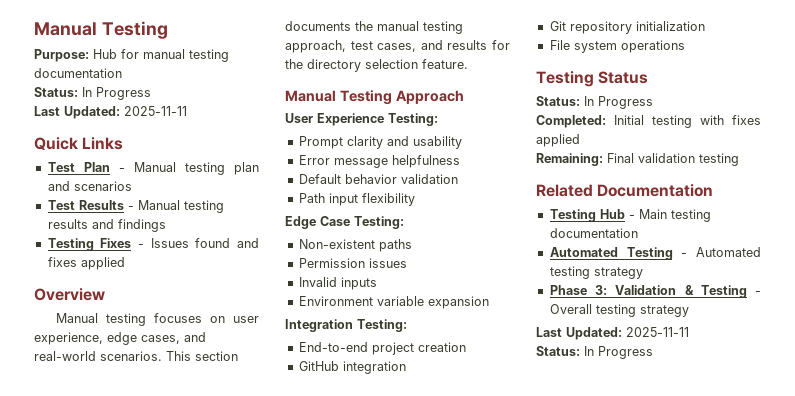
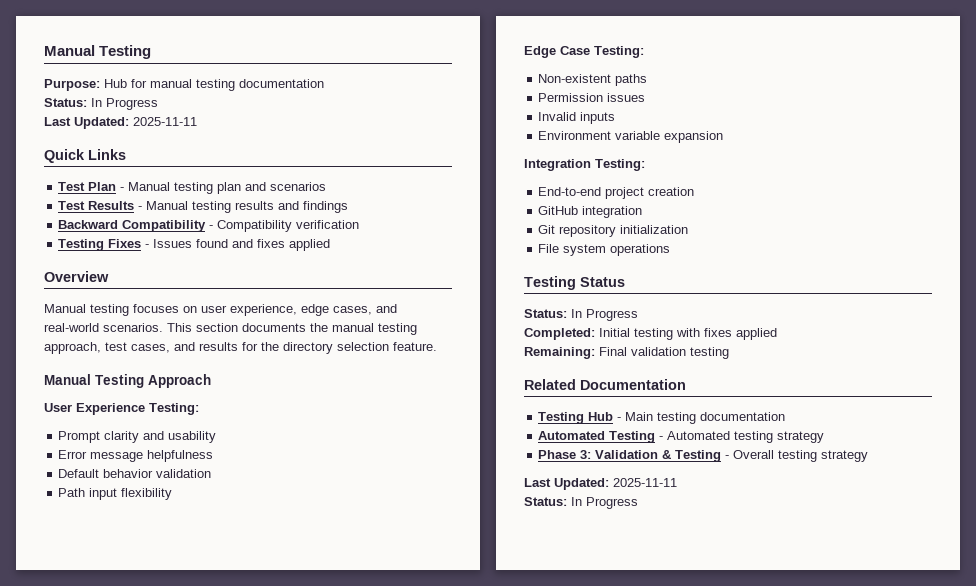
+ Backward Compatibility - Compatibility verification

